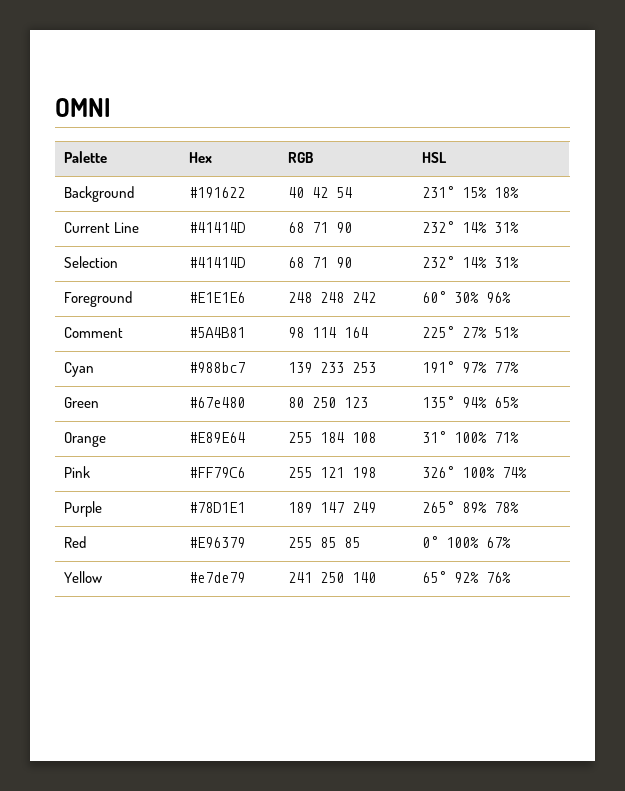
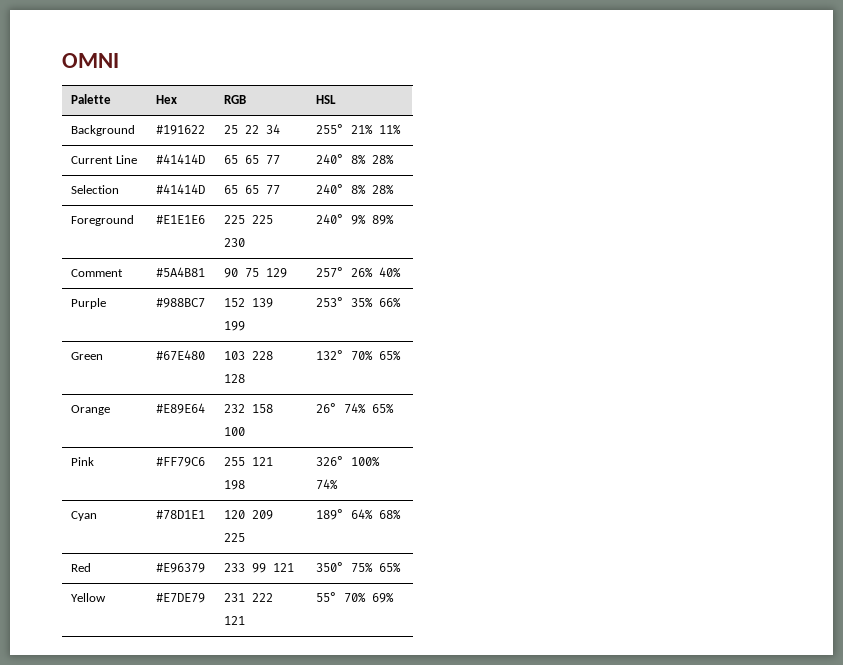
- Background | #191622 | 40 42 54 | 231° 15% 18%
- Current Line | #41414D | 68 71 90 | 232° 14% 31%
- Selection | #41414D | 68 71 90 | 232° 14% 31%
- Foreground | #E1E1E6 | 248 248 242 | 60° 30% 96%
- Comment | #5A4B81 | 98 114 164 | 225° 27% 51%
- Cyan | #988bc7 | 139 233 253 | 191° 97% 77%
- Green | #67e480 | 80 250 123 | 135° 94% 65%
- Orange | #E89E64 | 255 184 108 | 31° 100% 71%
+ Background | #191622 | 25 22 34 | 255° 21% 11%
+ Current Line | #41414D | 65 65 77 | 240° 8% 28%
+ Selection | #41414D | 65 65 77 | 240° 8% 28%
+ Foreground | #E1E1E6 | 225 225 230 | 240° 9% 89%
+ Comment | #5A4B81 | 90 75 129 | 257° 26% 40%
+ Purple | #988BC7 | 152 139 199 | 253° 35% 66%
+ Green | #67E480 | 103 228 128 | 132° 70% 65%
+ Orange | #E89E64 | 232 158 100 | 26° 74% 65%
- Purple | #78D1E1 | 189 147 249 | 265° 89% 78%
- Red | #E96379 | 255 85 85 | 0° 100% 67%
- Yellow | #e7de79 | 241 250 140 | 65° 92% 76%
+ Cyan | #78D1E1 | 120 209 225 | 189° 64% 68%
+ Red | #E96379 | 233 99 121 | 350° 75% 65%
+ Yellow | #E7DE79 | 231 222 121 | 55° 70% 69%

